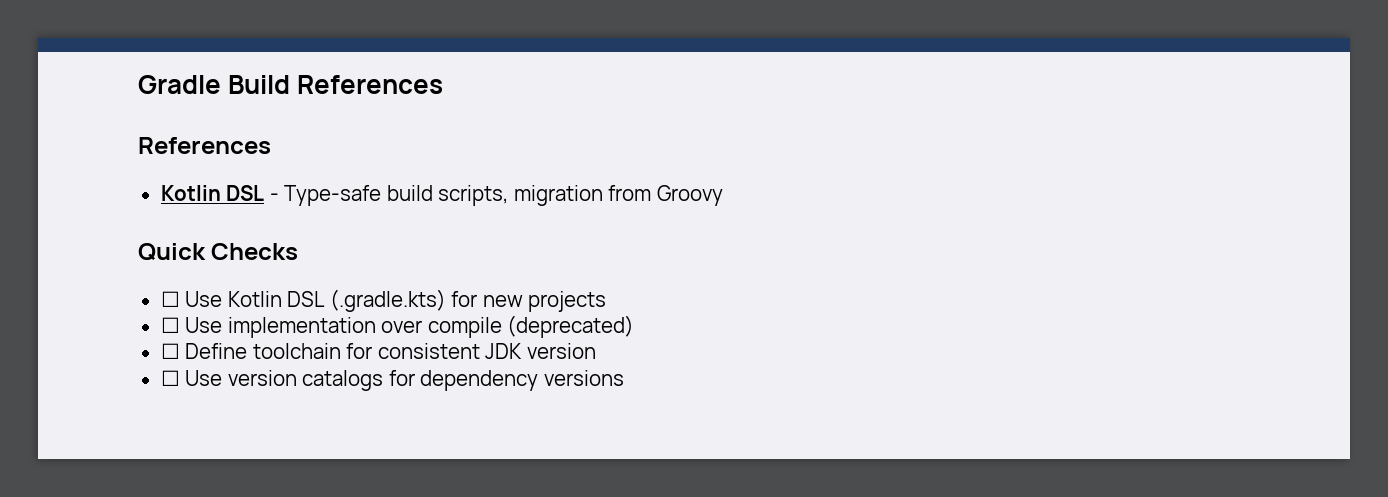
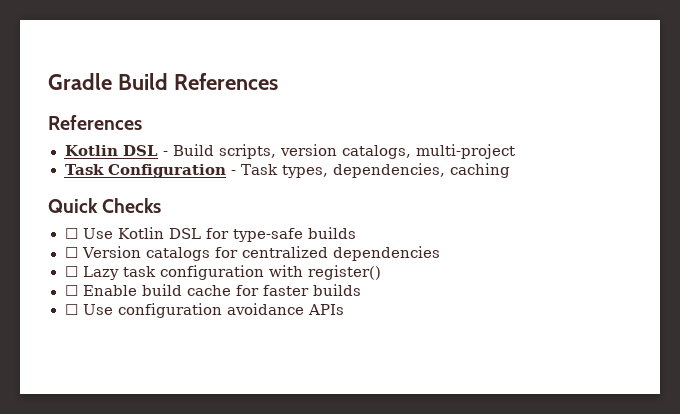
- Kotlin DSL - Type-safe build scripts, migration from Groovy
+ Kotlin DSL - Build scripts, version catalogs, multi-project
+ Task Configuration - Task types, dependencies, caching
- ☐ Use Kotlin DSL (.gradle.kts) for new projects
- ☐ Use implementation over compile (deprecated)
- ☐ Define toolchain for consistent JDK version
- ☐ Use version catalogs for dependency versions
+ ☐ Use Kotlin DSL for type-safe builds
+ ☐ Version catalogs for centralized dependencies
+ ☐ Lazy task configuration with register()
+ ☐ Enable build cache for faster builds
+ ☐ Use configuration avoidance APIs

